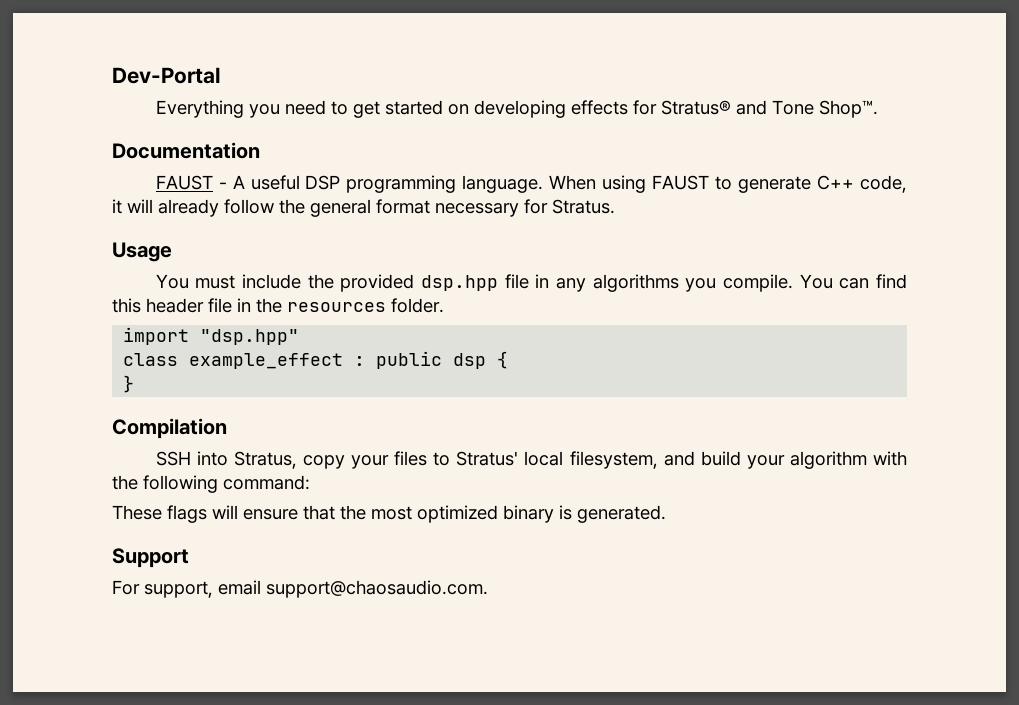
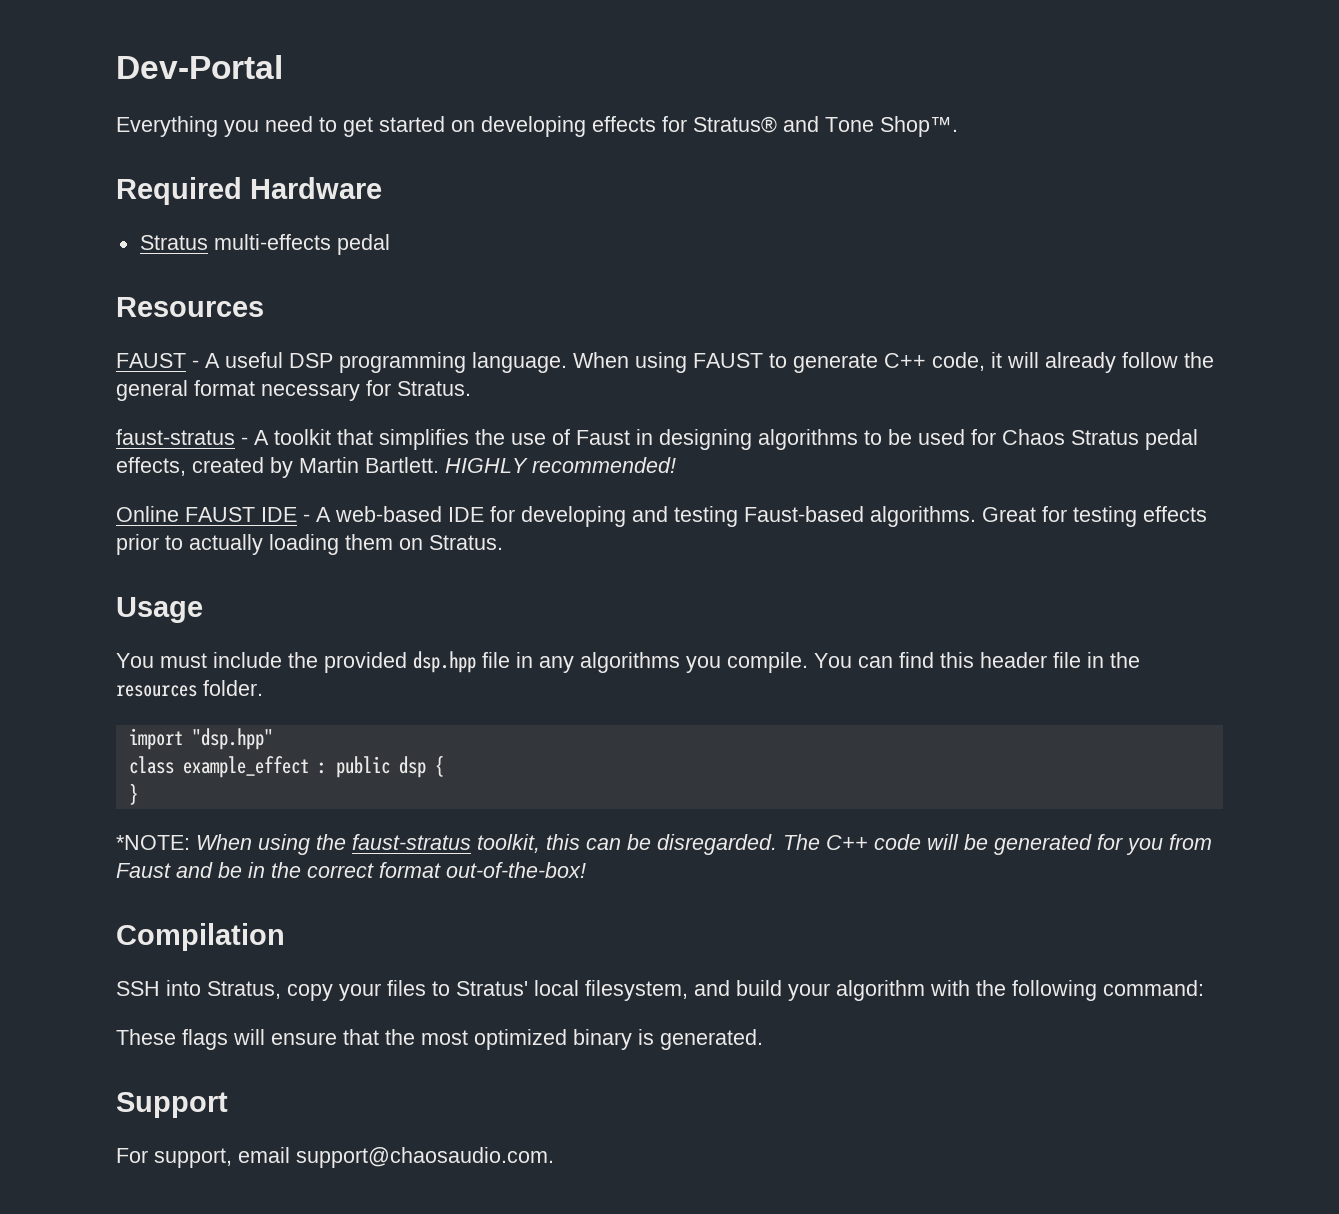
- Documentation
+ Required Hardware
+ Stratus multi-effects pedal
+ Resources
+ faust-stratus - A toolkit that simplifies the use of Faust in designing algorithms to be used for Chaos Stratus pedal effects, created by Martin Bartlett. HIGHLY recommended!
+ Online FAUST IDE - A web-based IDE for developing and testing Faust-based algorithms. Great for testing effects prior to actually loading them on Stratus.
+ *NOTE: When using the faust-stratus toolkit, this can be disregarded. The C++ code will be generated for you from Faust and be in the correct format out-of-the-box!

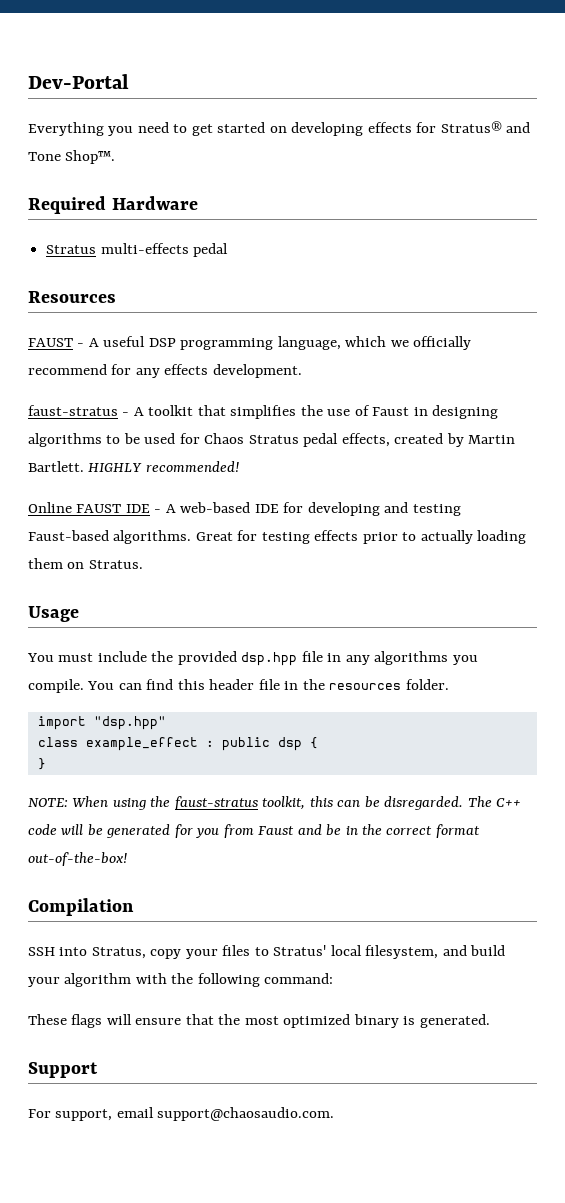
- FAUST - A useful DSP programming language. When using FAUST to generate C++ code, it will already follow the general format necessary for Stratus.
+ FAUST - A useful DSP programming language, which we officially recommend for any effects development.
- *NOTE: When using the faust-stratus toolkit, this can be disregarded.
+ NOTE: When using the faust-stratus toolkit, this can be disregarded.

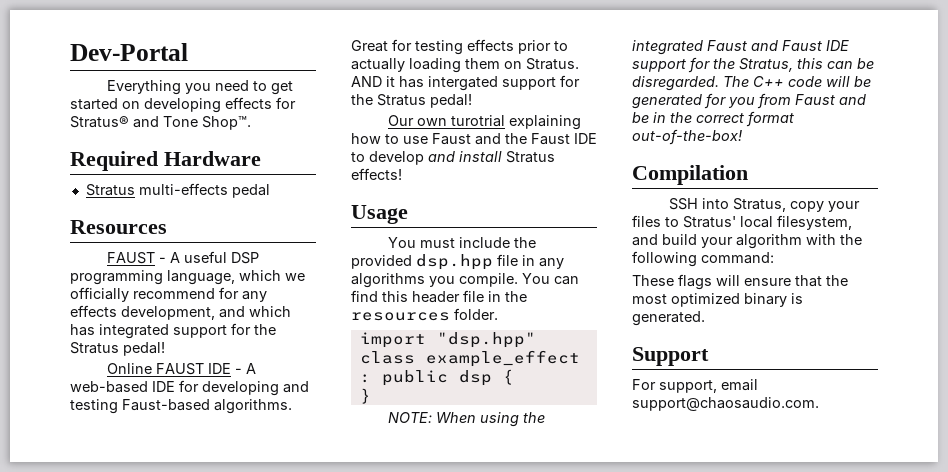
- FAUST - A useful DSP programming language, which we officially recommend for any effects development.
- faust-stratus - A toolkit that simplifies the use of Faust in designing algorithms to be used for Chaos Stratus pedal effects, created by Martin Bartlett. HIGHLY recommended!
+ FAUST - A useful DSP programming language, which we officially recommend for any effects development, and which has integrated support for the Stratus pedal!
+ AND it has intergated support for the Stratus pedal!
+ Our own turotrial explaining how to use Faust and the Faust IDE to develop and install Stratus effects!
- NOTE: When using the faust-stratus toolkit, this can be disregarded.
+ NOTE: When using the integrated Faust and Faust IDE support for the Stratus, this can be disregarded.

